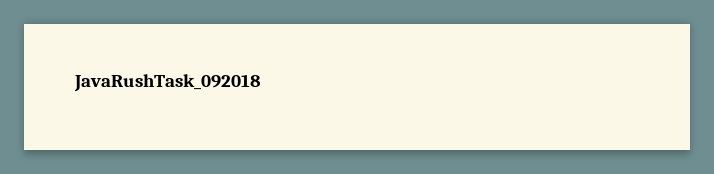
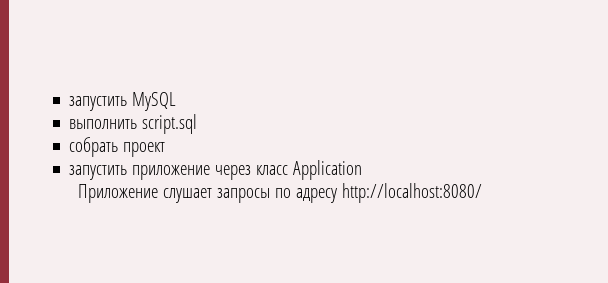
- JavaRushTask_092018
+ запустить MySQL
+ выполнить script.sql
+ собрать проект
+ запустить приложение через класс Application
+ Приложение слушает запросы по адресу http://localhost:8080/

